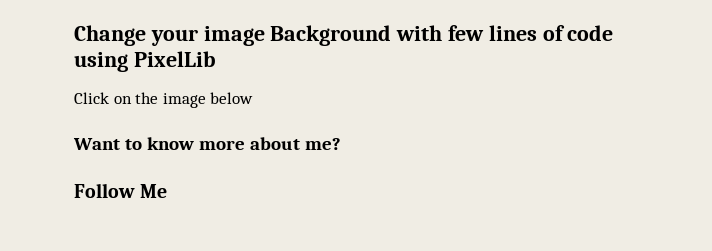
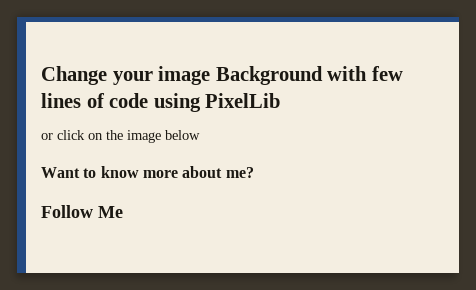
- Click on the image below
+ or click on the image below

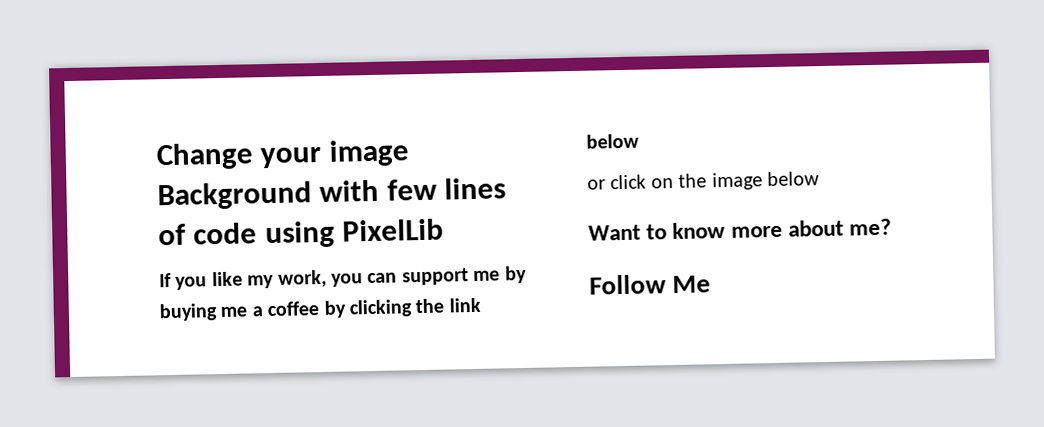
+ If you like my work, you can support me by buying me a coffee by clicking the link below

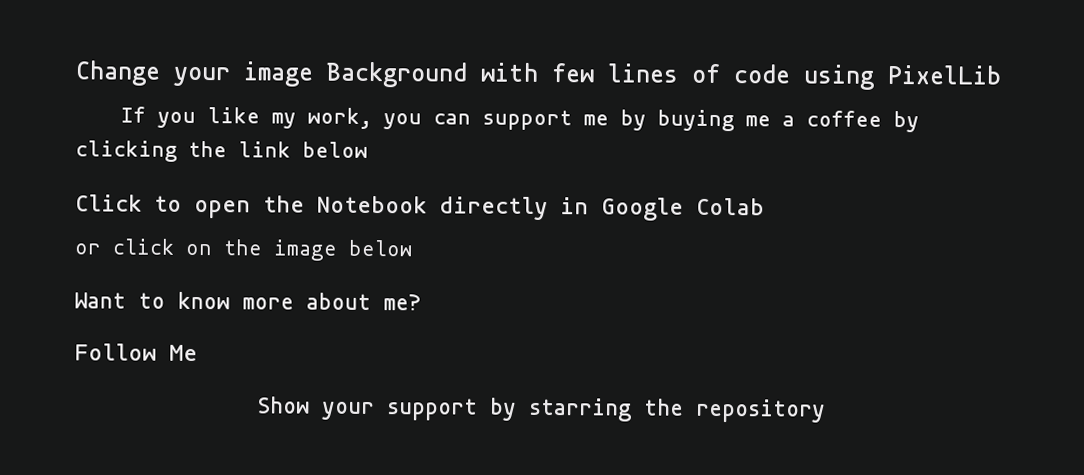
+ Click to open the Notebook directly in Google Colab
+ Show your support by starring the repository

